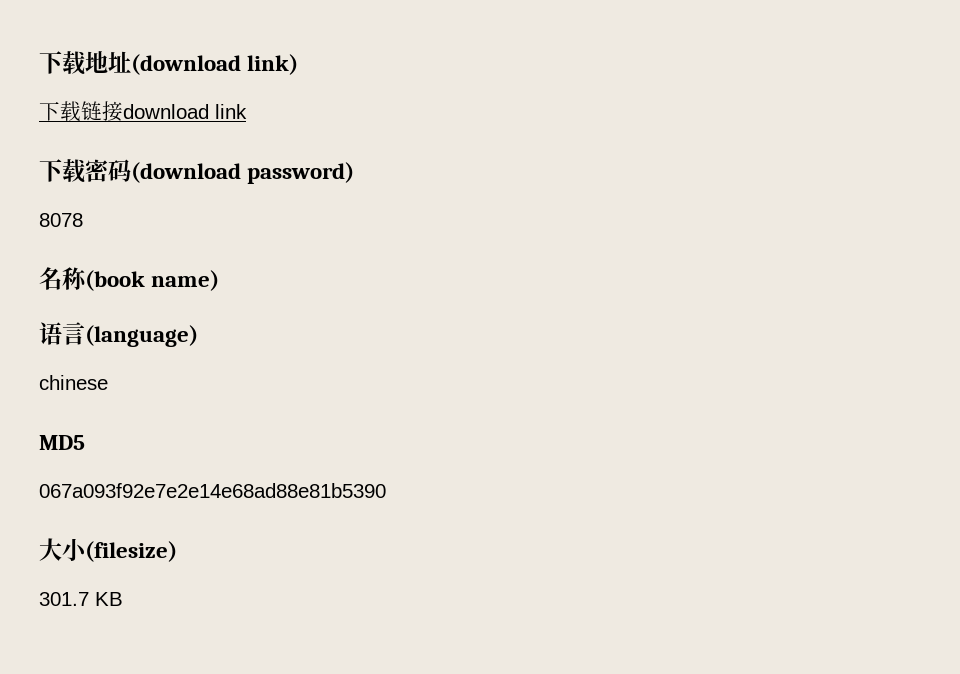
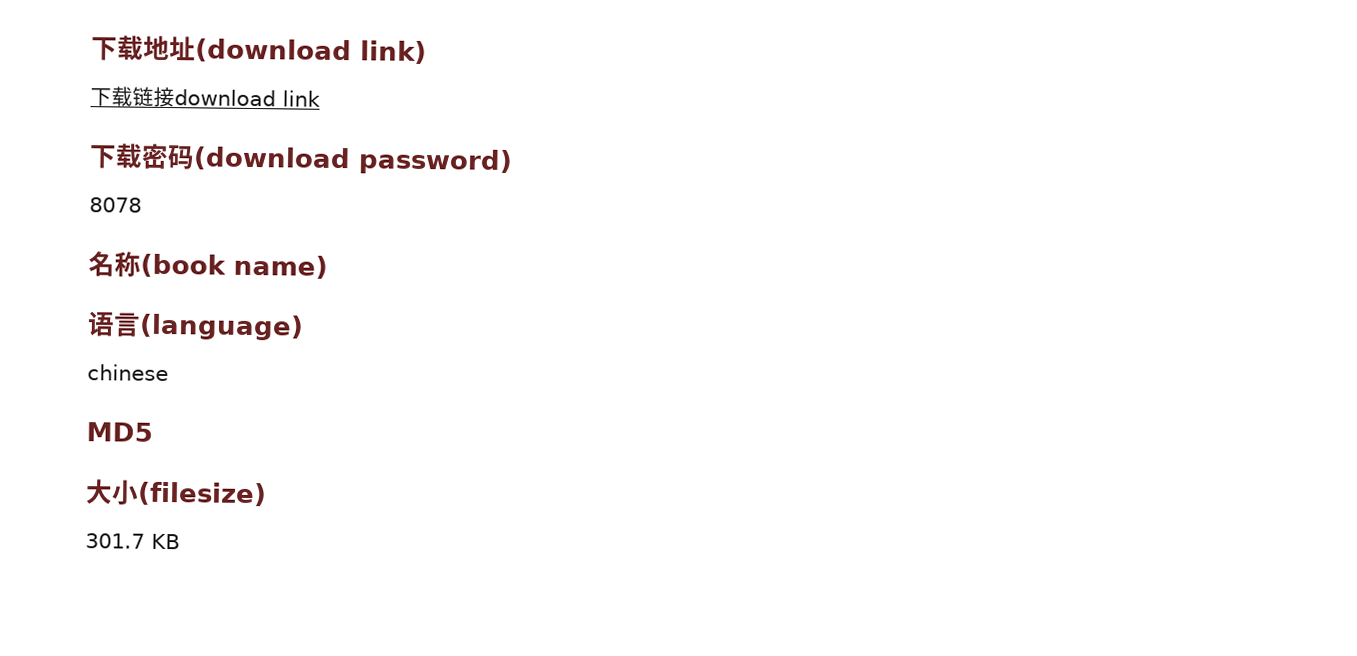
- 067a093f92e7e2e14e68ad88e81b5390

